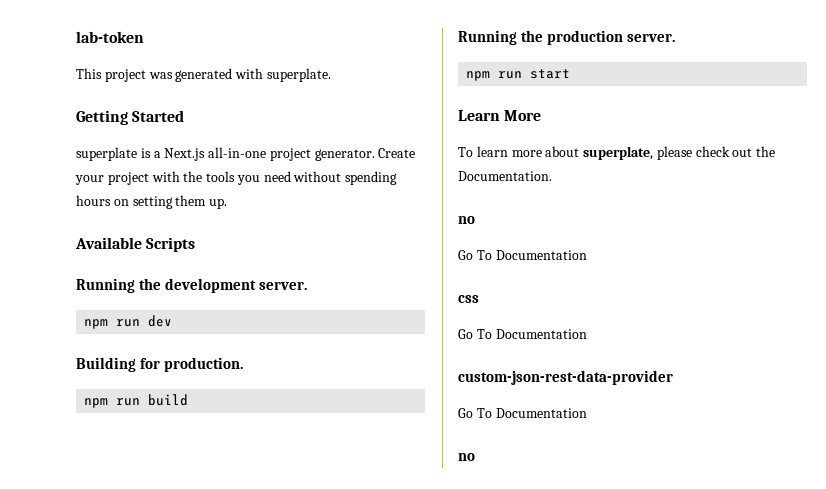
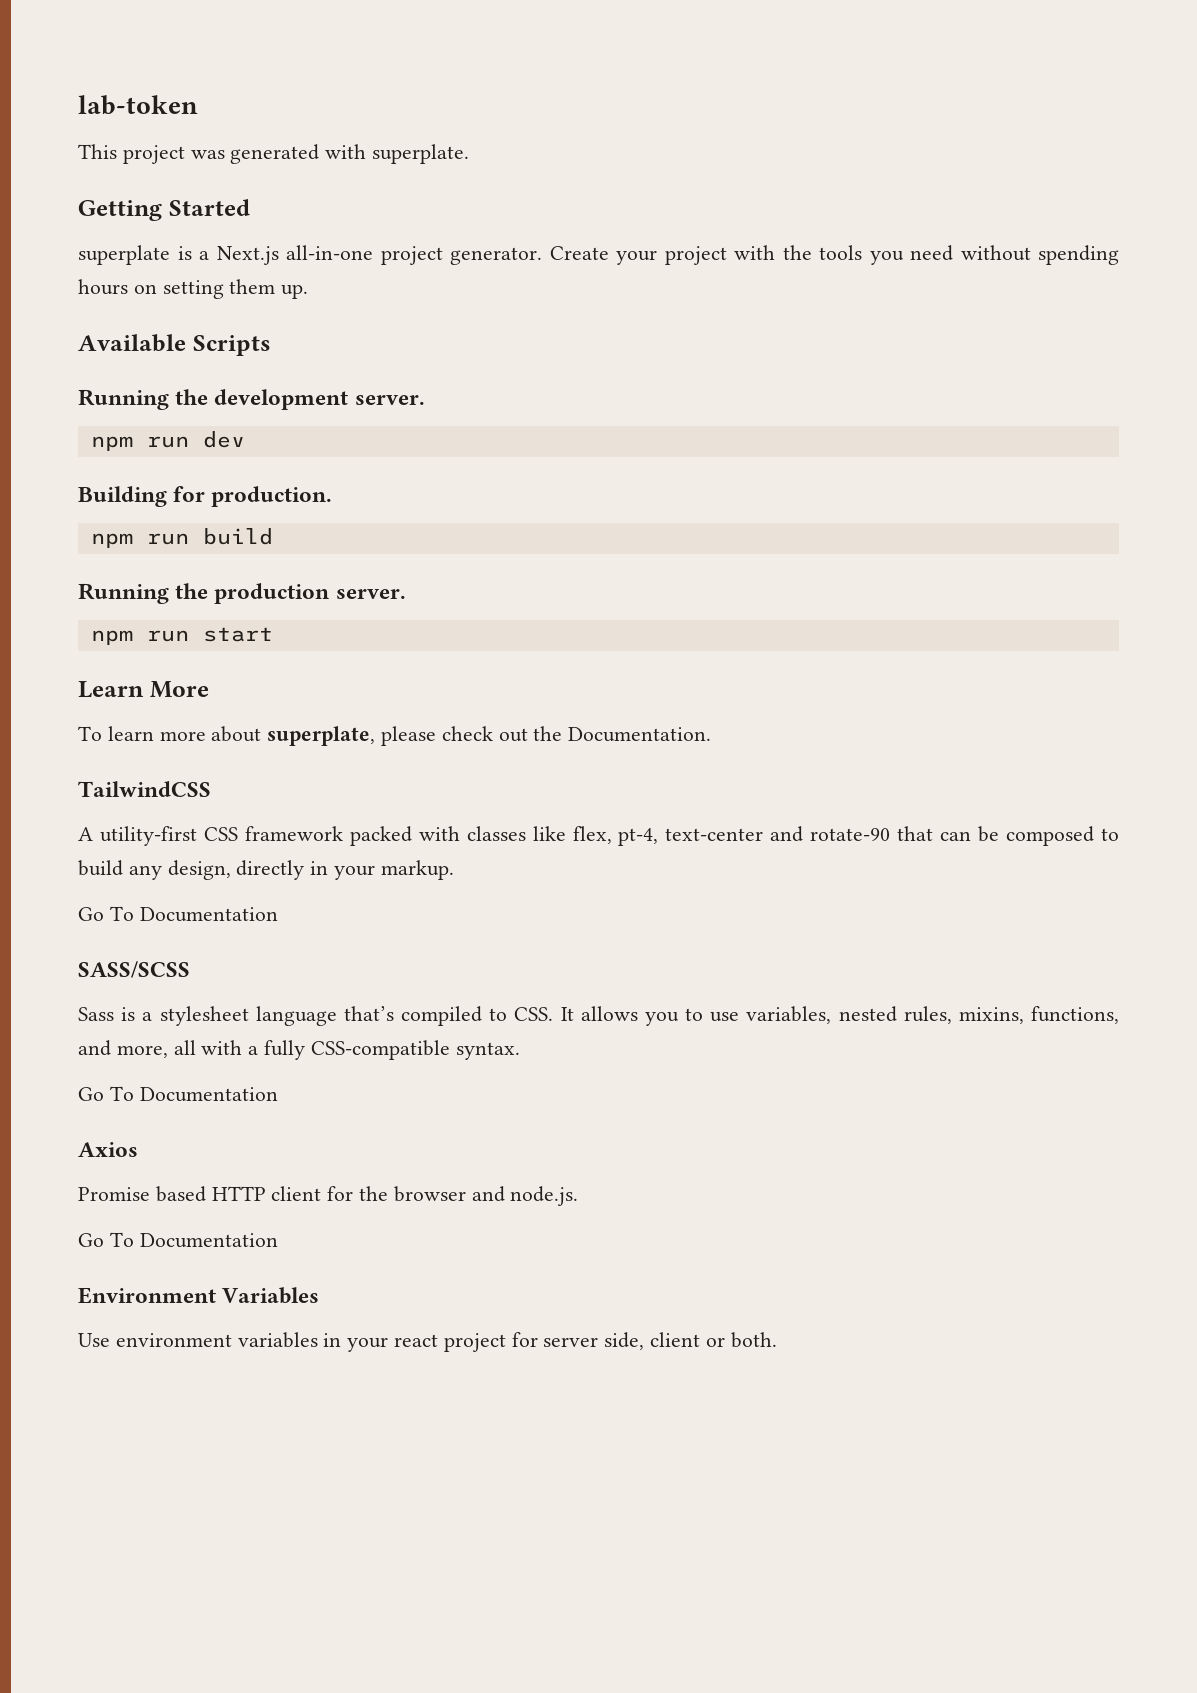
  To learn more about superplate, please check out the Documentation.
- no
+ TailwindCSS
+ A utility-first CSS framework packed with classes like flex, pt-4, text-center and rotate-90 that can be composed to build any design, directly in your markup.
  Go To Documentation
- css
+ SASS/SCSS
+ Sass is a stylesheet language that’s compiled to CSS. It allows you to use variables, nested rules, mixins, functions, and more, all with a fully CSS-compatible syntax.
  Go To Documentation
- custom-json-rest-data-provider
+ Axios
+ Promise based HTTP client for the browser and node.js.
  Go To Documentation
- no
+ Environment Variables
+ Use environment variables in your react project for server side, client or both.

